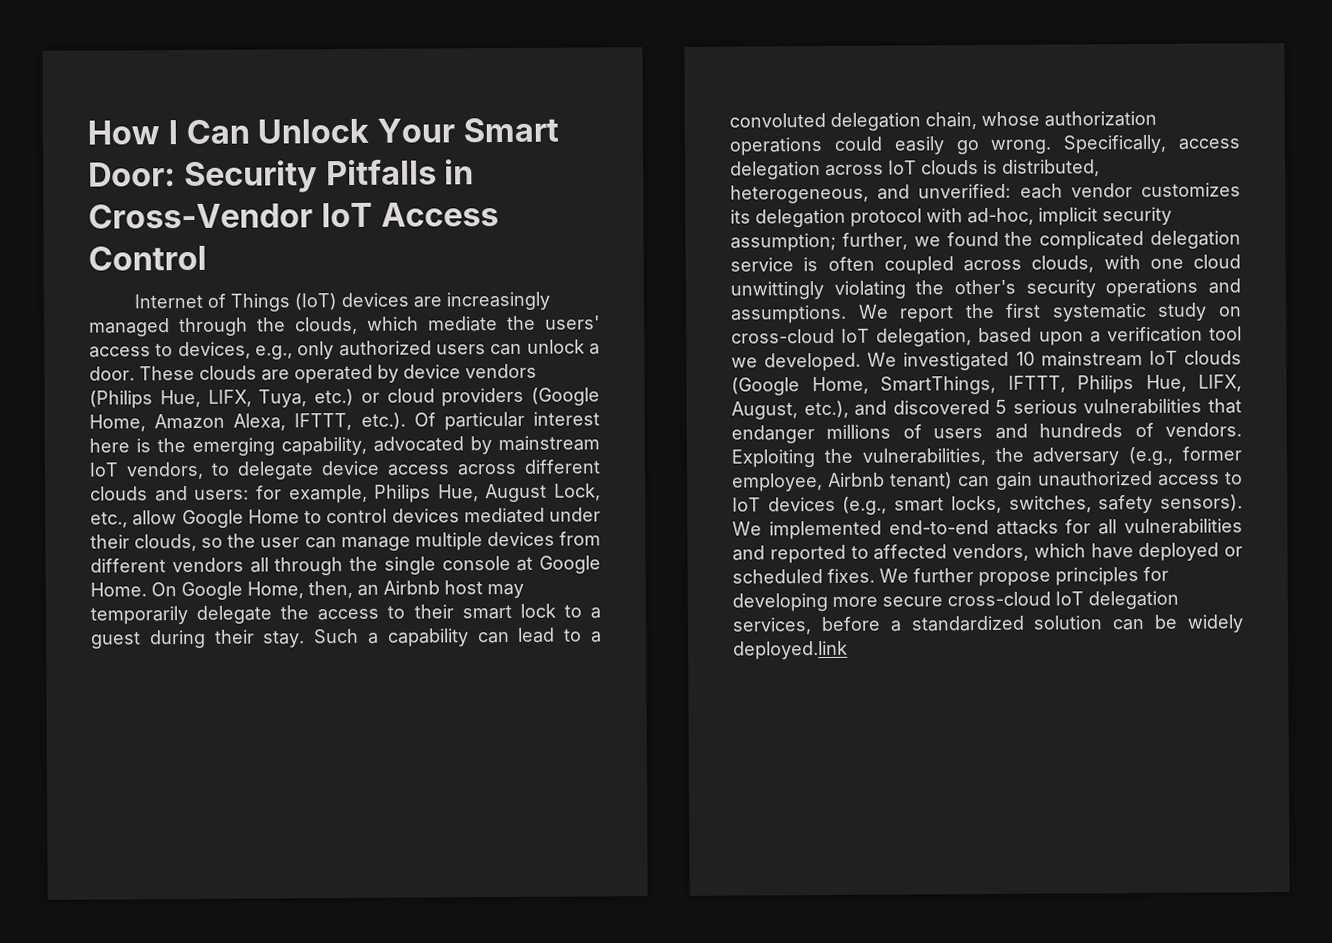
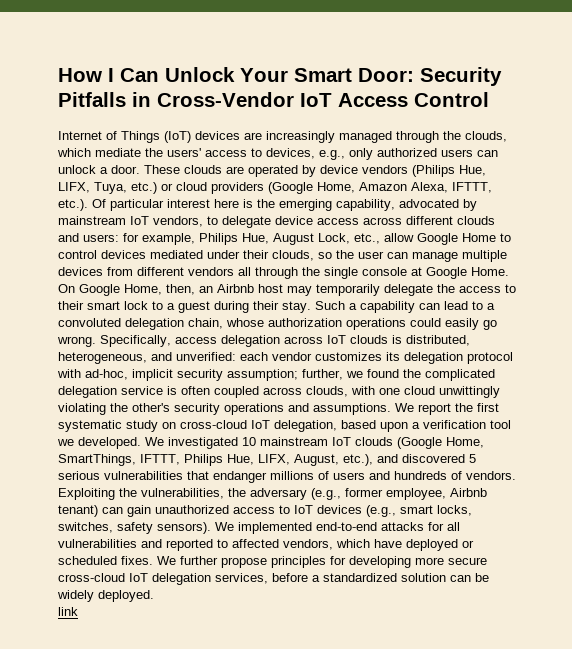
- We further propose principles for developing more secure cross-cloud IoT delegation services, before a standardized solution can be widely deployed.link
+ We further propose principles for developing more secure cross-cloud IoT delegation services, before a standardized solution can be widely deployed.
+ link

